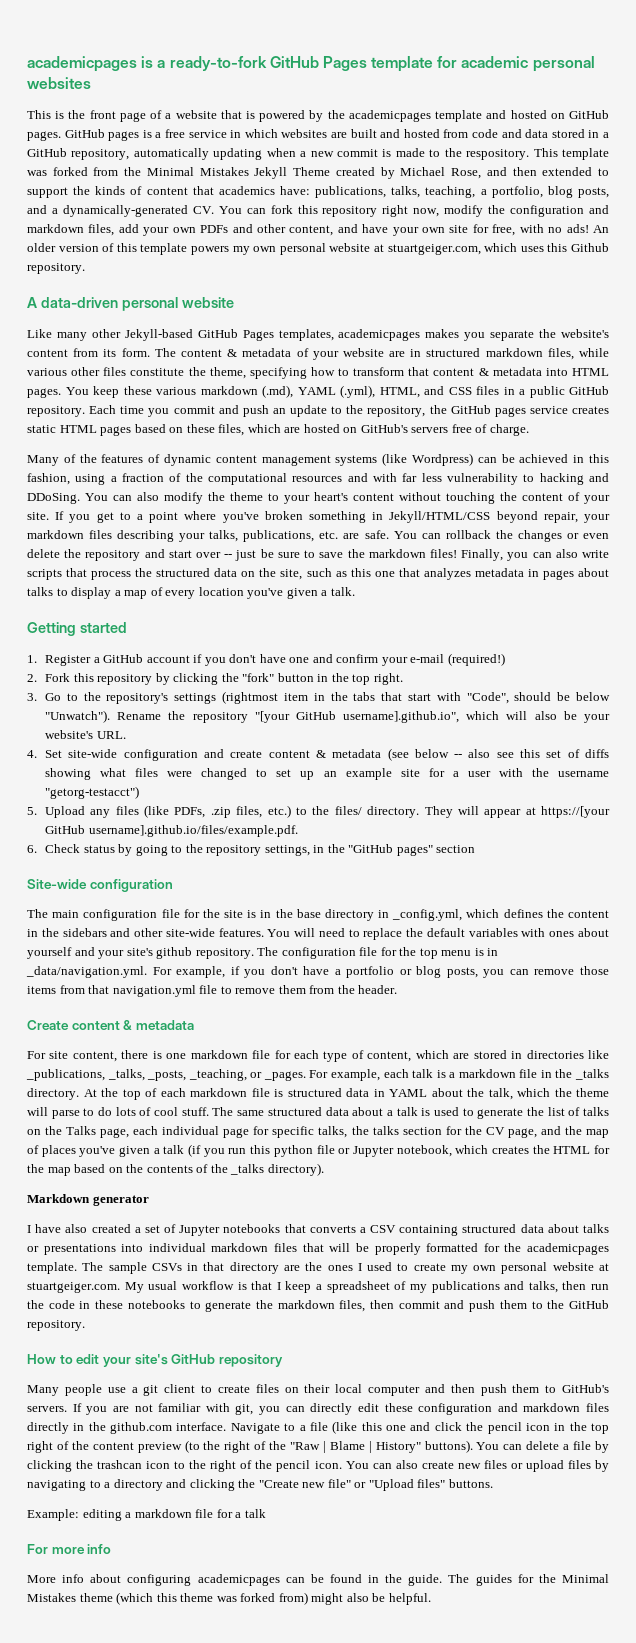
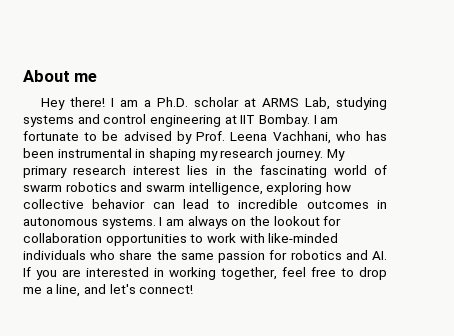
- academicpages is a ready-to-fork GitHub Pages template for academic personal websites
- This is the front page of a website that is powered by the academicpages template and hosted on GitHub pages. GitHub pages is a free service in which websites are built and hosted from code and data stored in a GitHub repository, automatically updating when a new commit is made to the respository. This template was forked from the Minimal Mistakes Jekyll Theme created by Michael Rose, and then extended to support the kinds of content that academics have: publications, talks, teaching, a portfolio, blog posts, and a dynamically-generated CV. You can fork this repository right now, modify the configuration and markdown files, add your own PDFs and other content, and have your own site for free, with no ads! An older version of this template powers my own personal website at stuartgeiger.com, which uses this Github repository.
- A data-driven personal website
- Like many other Jekyll-based GitHub Pages templates, academicpages makes you separate the website's content from its form. The content & metadata of your website are in structured markdown files, while various other files constitute the theme, specifying how to transform that content & metadata into HTML pages. You keep these various markdown (.md), YAML (.yml), HTML, and CSS files in a public GitHub repository. Each time you commit and push an update to the repository, the GitHub pages service creates static HTML pages based on these files, which are hosted on GitHub's servers free of charge.
- Many of the features of dynamic content management systems (like Wordpress) can be achieved in this fashion, using a fraction of the computational resources and with far less vulnerability to hacking and DDoSing. You can also modify the theme to your heart's content without touching the content of your site. If you get to a point where you've broken something in Jekyll/HTML/CSS beyond repair, your markdown files describing your talks, publications, etc. are safe. You can rollback the changes or even delete the repository and start over -- just be sure to save the markdown files! Finally, you can also write scripts that process the structured data on the site, such as this one that analyzes metadata in pages about talks to display a map of every location you've given a talk.
- Getting started
- 1. Register a GitHub account if you don't have one and confirm your e-mail (required!)
- 2. Fork this repository by clicking the "fork" button in the top right.
- 3. Go to the repository's settings (rightmost item in the tabs that start with "Code", should be below "Unwatch"). Rename the repository "[your GitHub username].github.io", which will also be your website's URL.
- 4. Set site-wide configuration and create content & metadata (see below -- also see this set of diffs showing what files were changed to set up an example site for a user with the username "getorg-testacct")
- 5. Upload any files (like PDFs, .zip files, etc.) to the files/ directory. They will appear at https://[your GitHub username].github.io/files/example.pdf.
- 6. Check status by going to the repository settings, in the "GitHub pages" section
- Site-wide configuration
- The main configuration file for the site is in the base directory in _config.yml, which defines the content in the sidebars and other site-wide features. You will need to replace the default variables with ones about yourself and your site's github repository. The configuration file for the top menu is in _data/navigation.yml. For example, if you don't have a portfolio or blog posts, you can remove those items from that navigation.yml file to remove them from the header.
- Create content & metadata
- For site content, there is one markdown file for each type of content, which are stored in directories like _publications, _talks, _posts, _teaching, or _pages. For example, each talk is a markdown file in the _talks directory. At the top of each markdown file is structured data in YAML about the talk, which the theme will parse to do lots of cool stuff. The same structured data about a talk is used to generate the list of talks on the Talks page, each individual page for specific talks, the talks section for the CV page, and the map of places you've given a talk (if you run this python file or Jupyter notebook, which creates the HTML for the map based on the contents of the _talks directory).
- Markdown generator
- I have also created a set of Jupyter notebooks that converts a CSV containing structured data about talks or presentations into individual markdown files that will be properly formatted for the academicpages template. The sample CSVs in that directory are the ones I used to create my own personal website at stuartgeiger.com. My usual workflow is that I keep a spreadsheet of my publications and talks, then run the code in these notebooks to generate the markdown files, then commit and push them to the GitHub repository.
- How to edit your site's GitHub repository
- Many people use a git client to create files on their local computer and then push them to GitHub's servers. If you are not familiar with git, you can directly edit these configuration and markdown files directly in the github.com interface. Navigate to a file (like this one and click the pencil icon in the top right of the content preview (to the right of the "Raw | Blame | History" buttons). You can delete a file by clicking the trashcan icon to the right of the pencil icon. You can also create new files or upload files by navigating to a directory and clicking the "Create new file" or "Upload files" buttons.
- Example: editing a markdown file for a talk
- For more info
- More info about configuring academicpages can be found in the guide. The guides for the Minimal Mistakes theme (which this theme was forked from) might also be helpful.
+ About me
+ Hey there! I am a Ph.D. scholar at ARMS Lab, studying systems and control engineering at IIT Bombay. I am fortunate to be advised by Prof. Leena Vachhani, who has been instrumental in shaping my research journey. My primary research interest lies in the fascinating world of swarm robotics and swarm intelligence, exploring how collective behavior can lead to incredible outcomes in autonomous systems. I am always on the lookout for collaboration opportunities to work with like-minded individuals who share the same passion for robotics and AI. If you are interested in working together, feel free to drop me a line, and let's connect!

